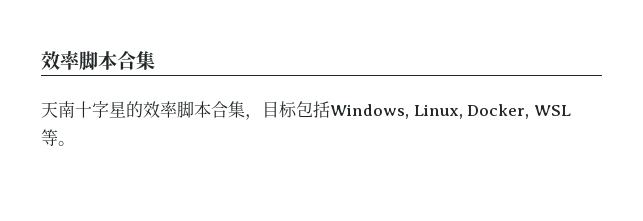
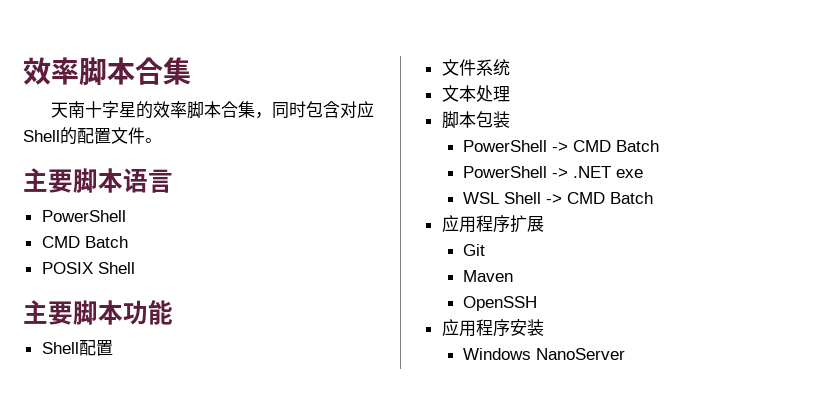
- 天南十字星的效率脚本合集，目标包括Windows, Linux, Docker, WSL等。
+ 天南十字星的效率脚本合集，同时包含对应Shell的配置文件。
+ 主要脚本语言
+ PowerShell
+ CMD Batch
+ POSIX Shell
+ 主要脚本功能
+ Shell配置
+ 文件系统
+ 文本处理
+ 脚本包装
+ PowerShell -> CMD Batch
+ PowerShell -> .NET exe
+ WSL Shell -> CMD Batch
+ 应用程序扩展
+ Git
+ Maven
+ OpenSSH
+ 应用程序安装
+ Windows NanoServer

